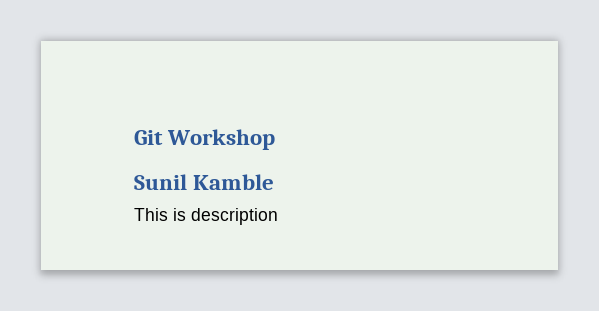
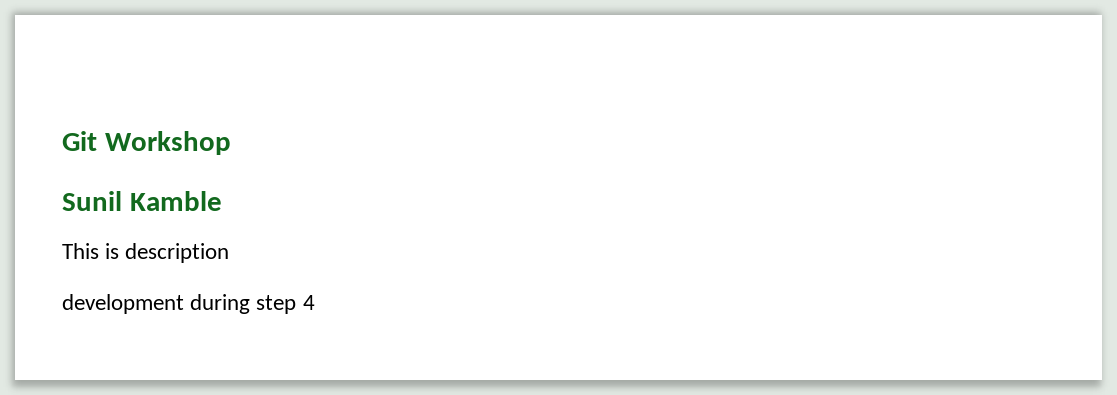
+ development during step 4

